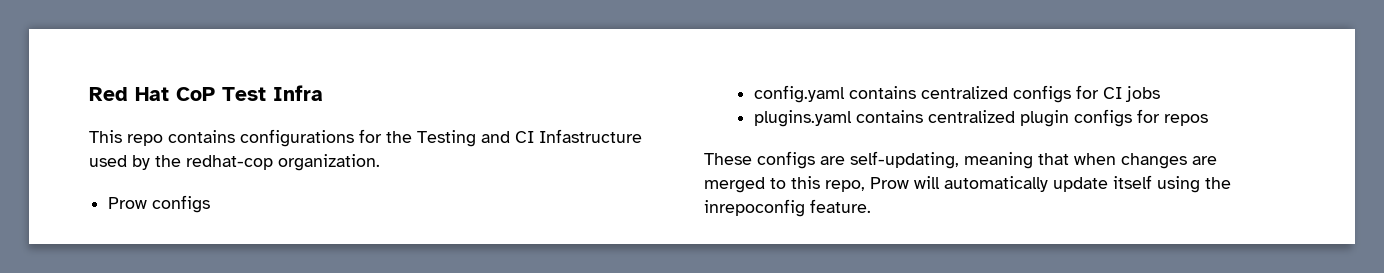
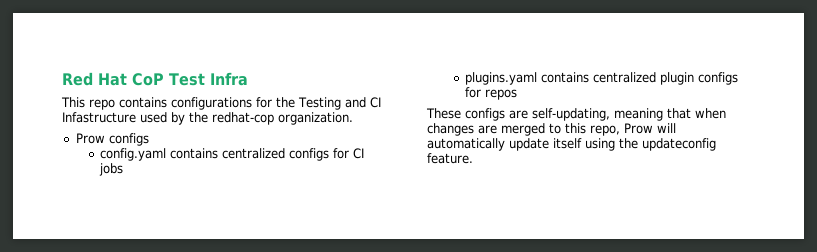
- These configs are self-updating, meaning that when changes are merged to this repo, Prow will automatically update itself using the inrepoconfig feature.
+ These configs are self-updating, meaning that when changes are merged to this repo, Prow will automatically update itself using the updateconfig feature.

